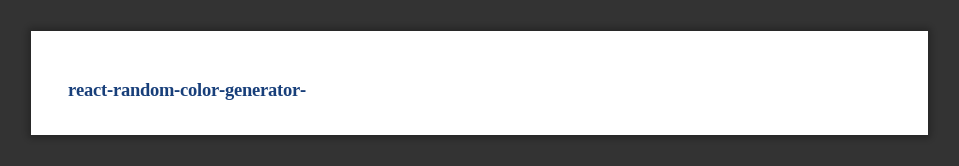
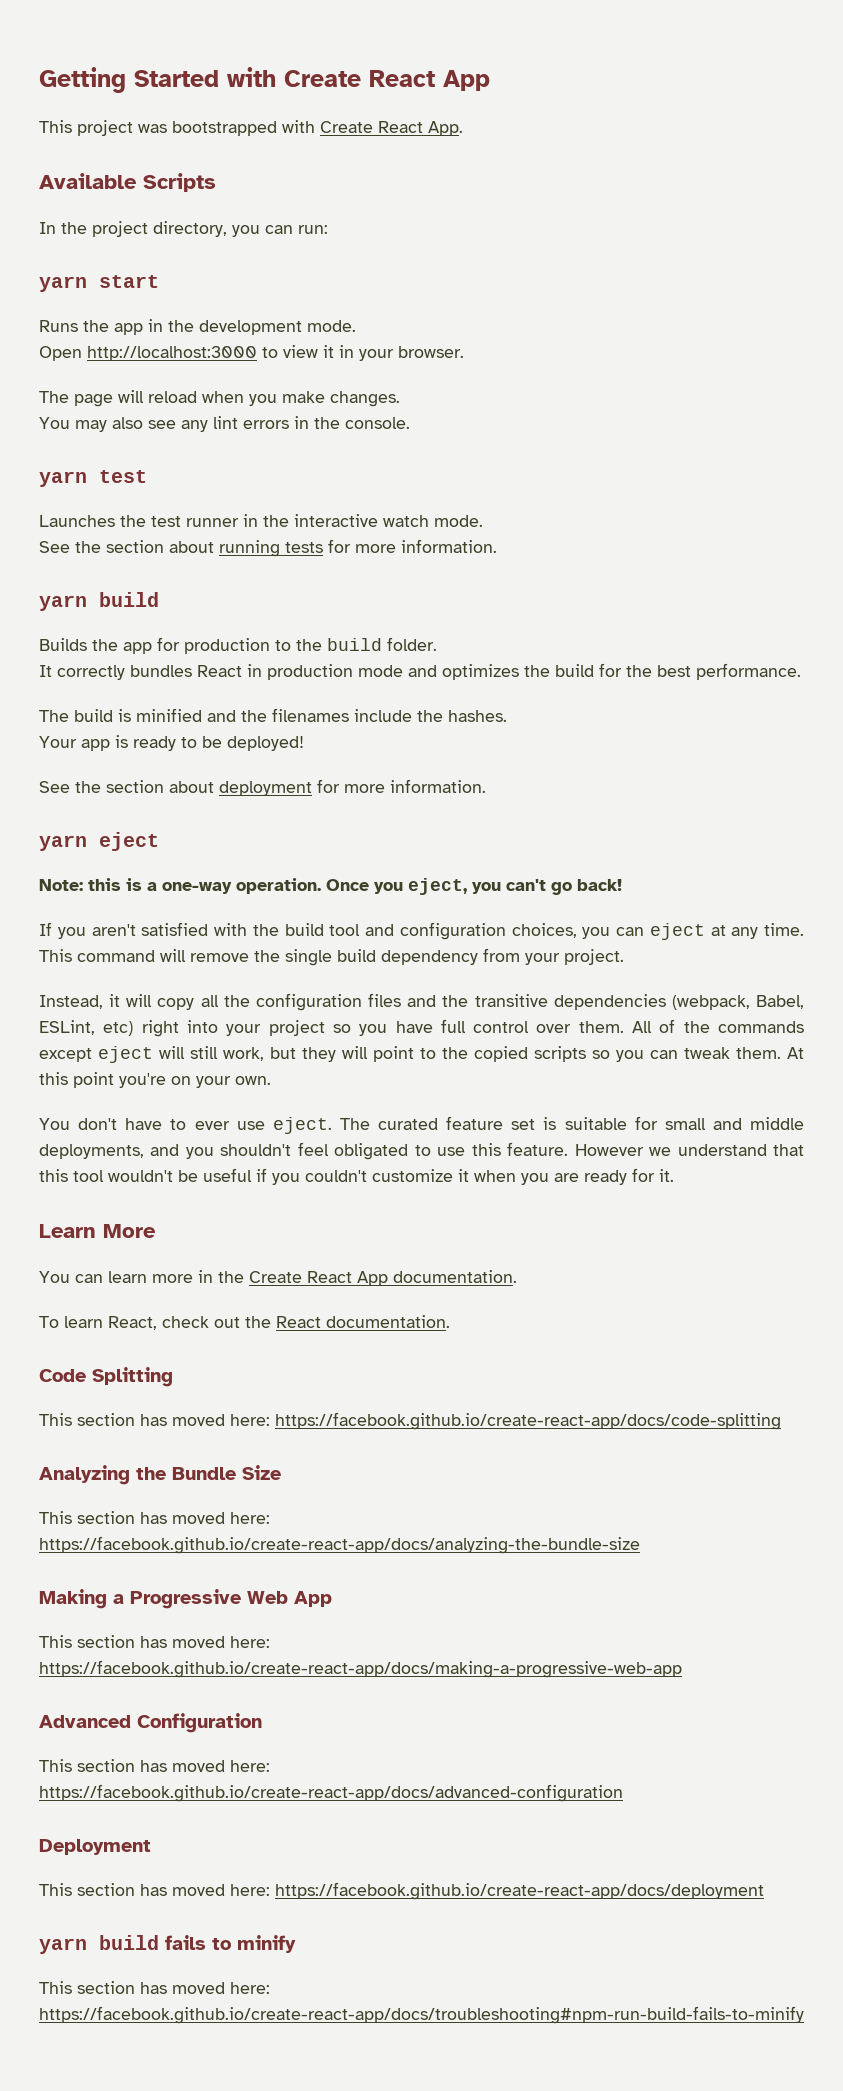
- react-random-color-generator-
+ Getting Started with Create React App
+ This project was bootstrapped with Create React App.
+ Available Scripts
+ In the project directory, you can run:
+ yarn start
+ Runs the app in the development mode.
+ Open http://localhost:3000 to view it in your browser.
+ The page will reload when you make changes.
+ You may also see any lint errors in the console.
+ yarn test
+ Launches the test runner in the interactive watch mode.
+ See the section about running tests for more information.
+ yarn build
+ Builds the app for production to the build folder.
+ It correctly bundles React in production mode and optimizes the build for the best performance.
+ The build is minified and the filenames include the hashes.
+ Your app is ready to be deployed!
+ See the section about deployment for more information.
+ yarn eject
+ Note: this is a one-way operation. Once you eject, you can't go back!
+ If you aren't satisfied with the build tool and configuration choices, you can eject at any time. This command will remove the single build dependency from your project.
+ Instead, it will copy all the configuration files and the transitive dependencies (webpack, Babel, ESLint, etc) right into your project so you have full control over them. All of the commands except eject will still work, but they will point to the copied scripts so you can tweak them. At this point you're on your own.
+ You don't have to ever use eject. The curated feature set is suitable for small and middle deployments, and you shouldn't feel obligated to use this feature. However we understand that this tool wouldn't be useful if you couldn't customize it when you are ready for it.
+ Learn More
+ You can learn more in the Create React App documentation.
+ To learn React, check out the React documentation.
+ Code Splitting
+ This section has moved here: https://facebook.github.io/create-react-app/docs/code-splitting
+ Analyzing the Bundle Size
+ This section has moved here: https://facebook.github.io/create-react-app/docs/analyzing-the-bundle-size
+ Making a Progressive Web App
+ This section has moved here: https://facebook.github.io/create-react-app/docs/making-a-progressive-web-app
+ Advanced Configuration
+ This section has moved here: https://facebook.github.io/create-react-app/docs/advanced-configuration
+ Deployment
+ This section has moved here: https://facebook.github.io/create-react-app/docs/deployment
+ yarn build fails to minify
+ This section has moved here: https://facebook.github.io/create-react-app/docs/troubleshooting#npm-run-build-fails-to-minify

